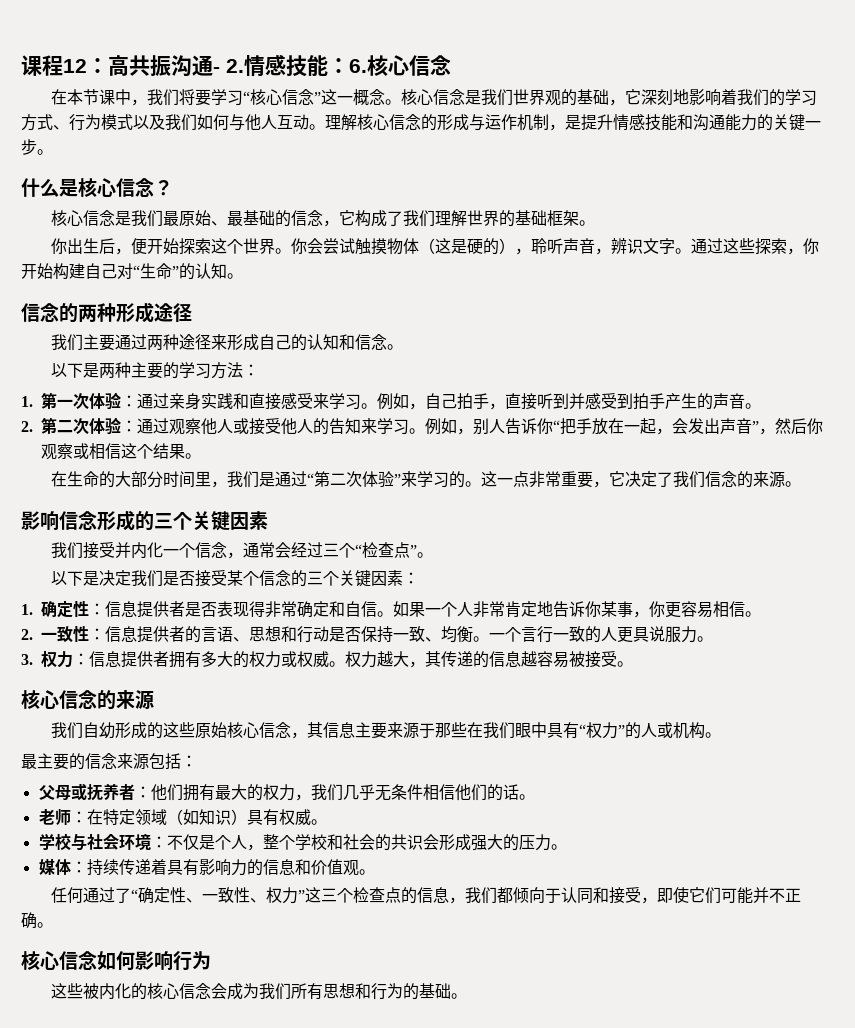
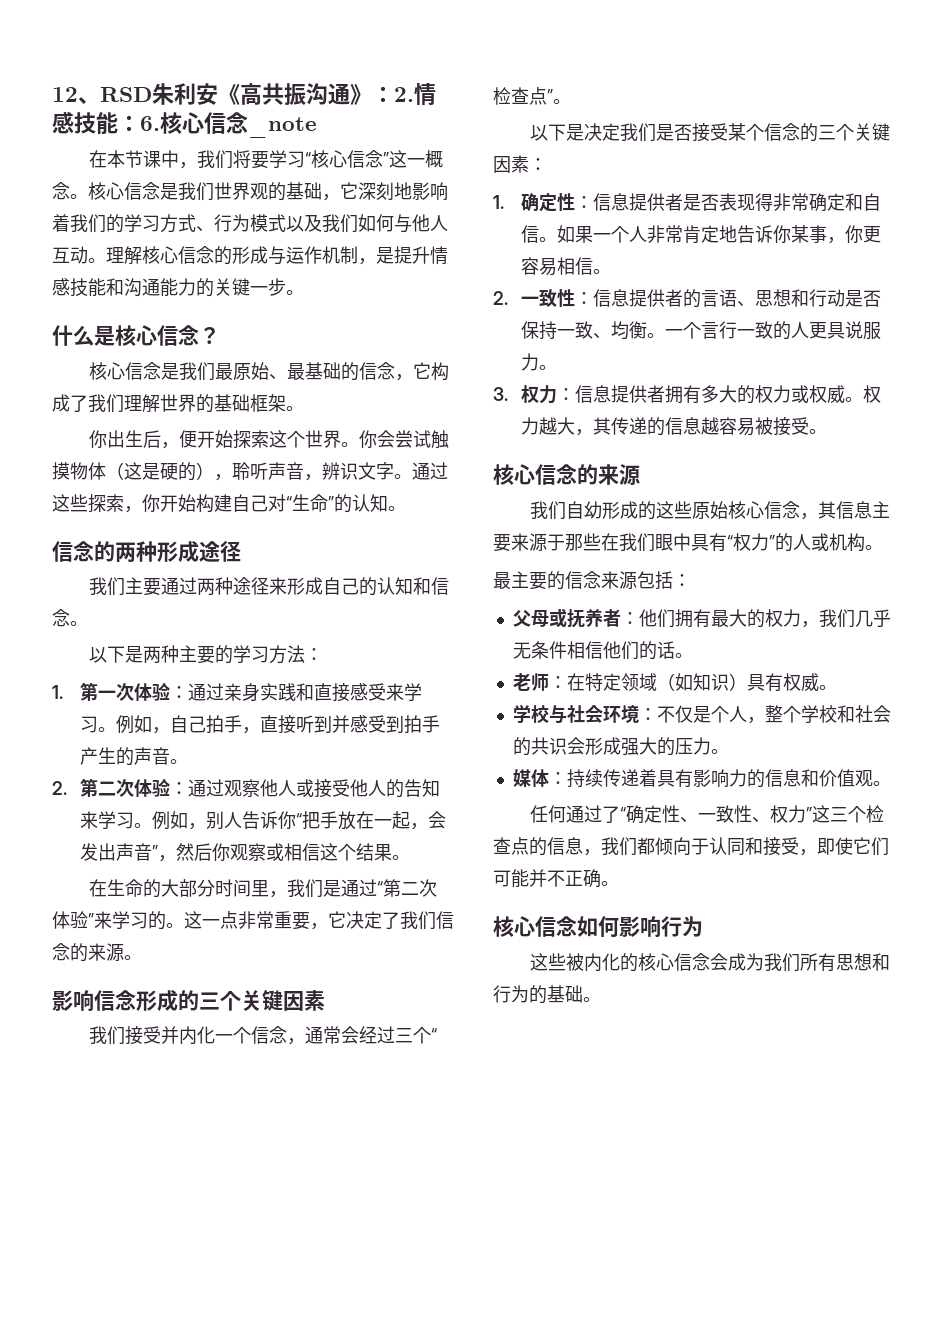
- 课程12：高共振沟通- 2.情感技能：6.核心信念
+ 12、RSD朱利安《高共振沟通》：2.情感技能：6.核心信念_note

